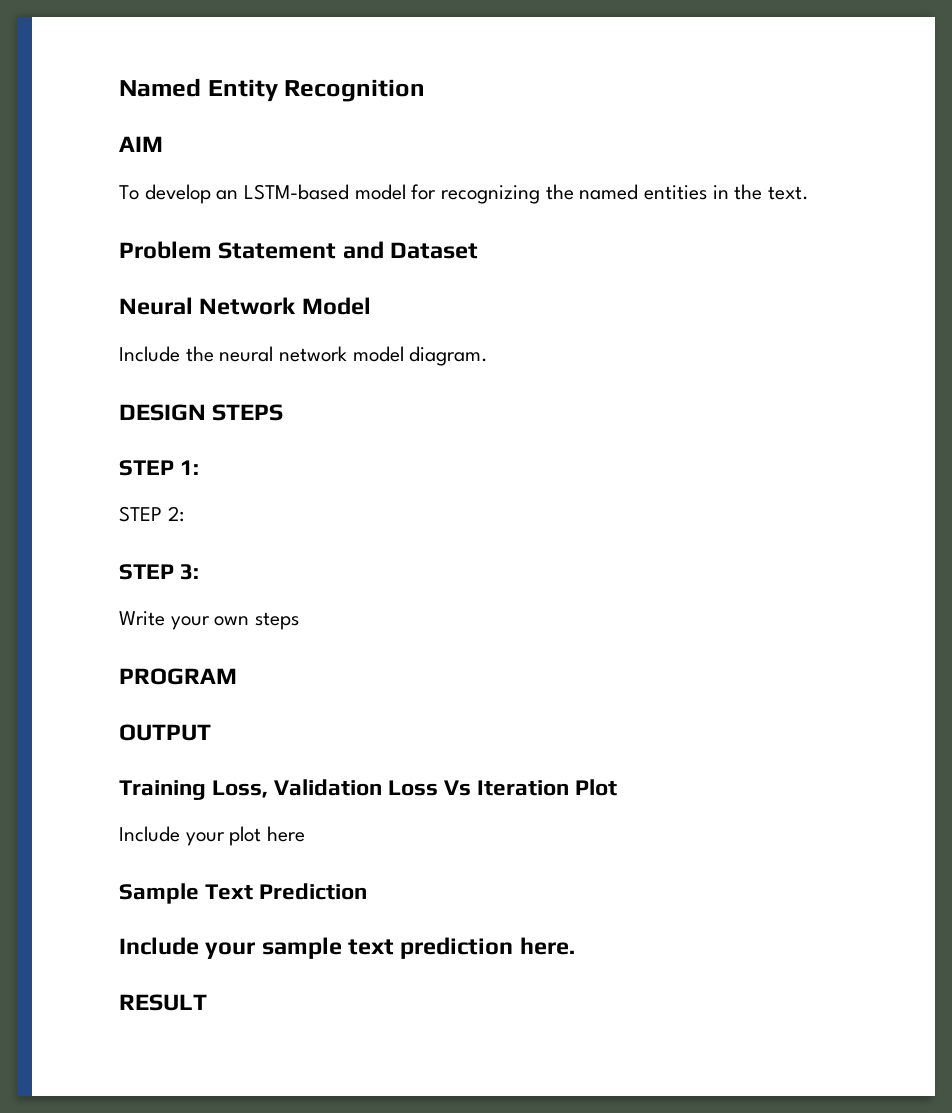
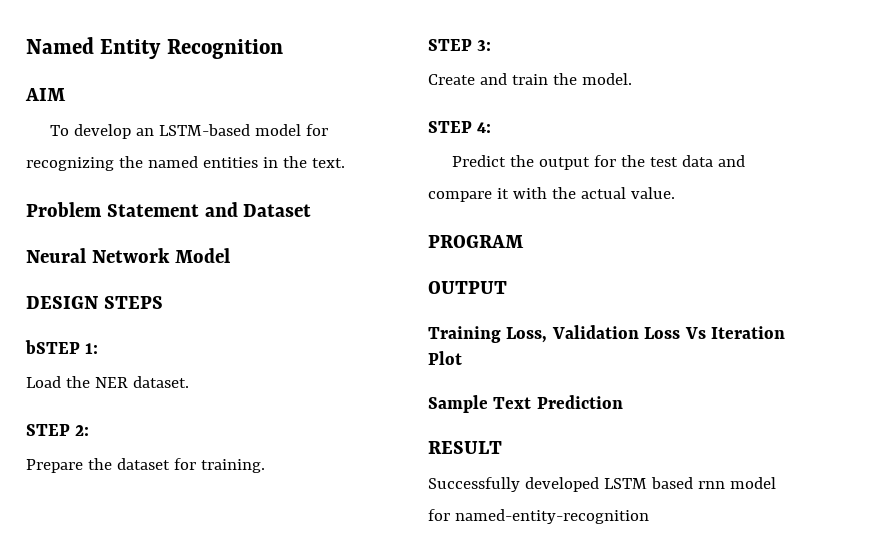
- Include the neural network model diagram.
- STEP 1:
+ bSTEP 1:
+ Load the NER dataset.
  STEP 2:
+ Prepare the dataset for training.
  STEP 3:
- Write your own steps
+ Create and train the model.
+ STEP 4:
+ Predict the output for the test data and compare it with the actual value.
- Include your plot here
- Include your sample text prediction here.
  RESULT
+ Successfully developed LSTM based rnn model for named-entity-recognition

